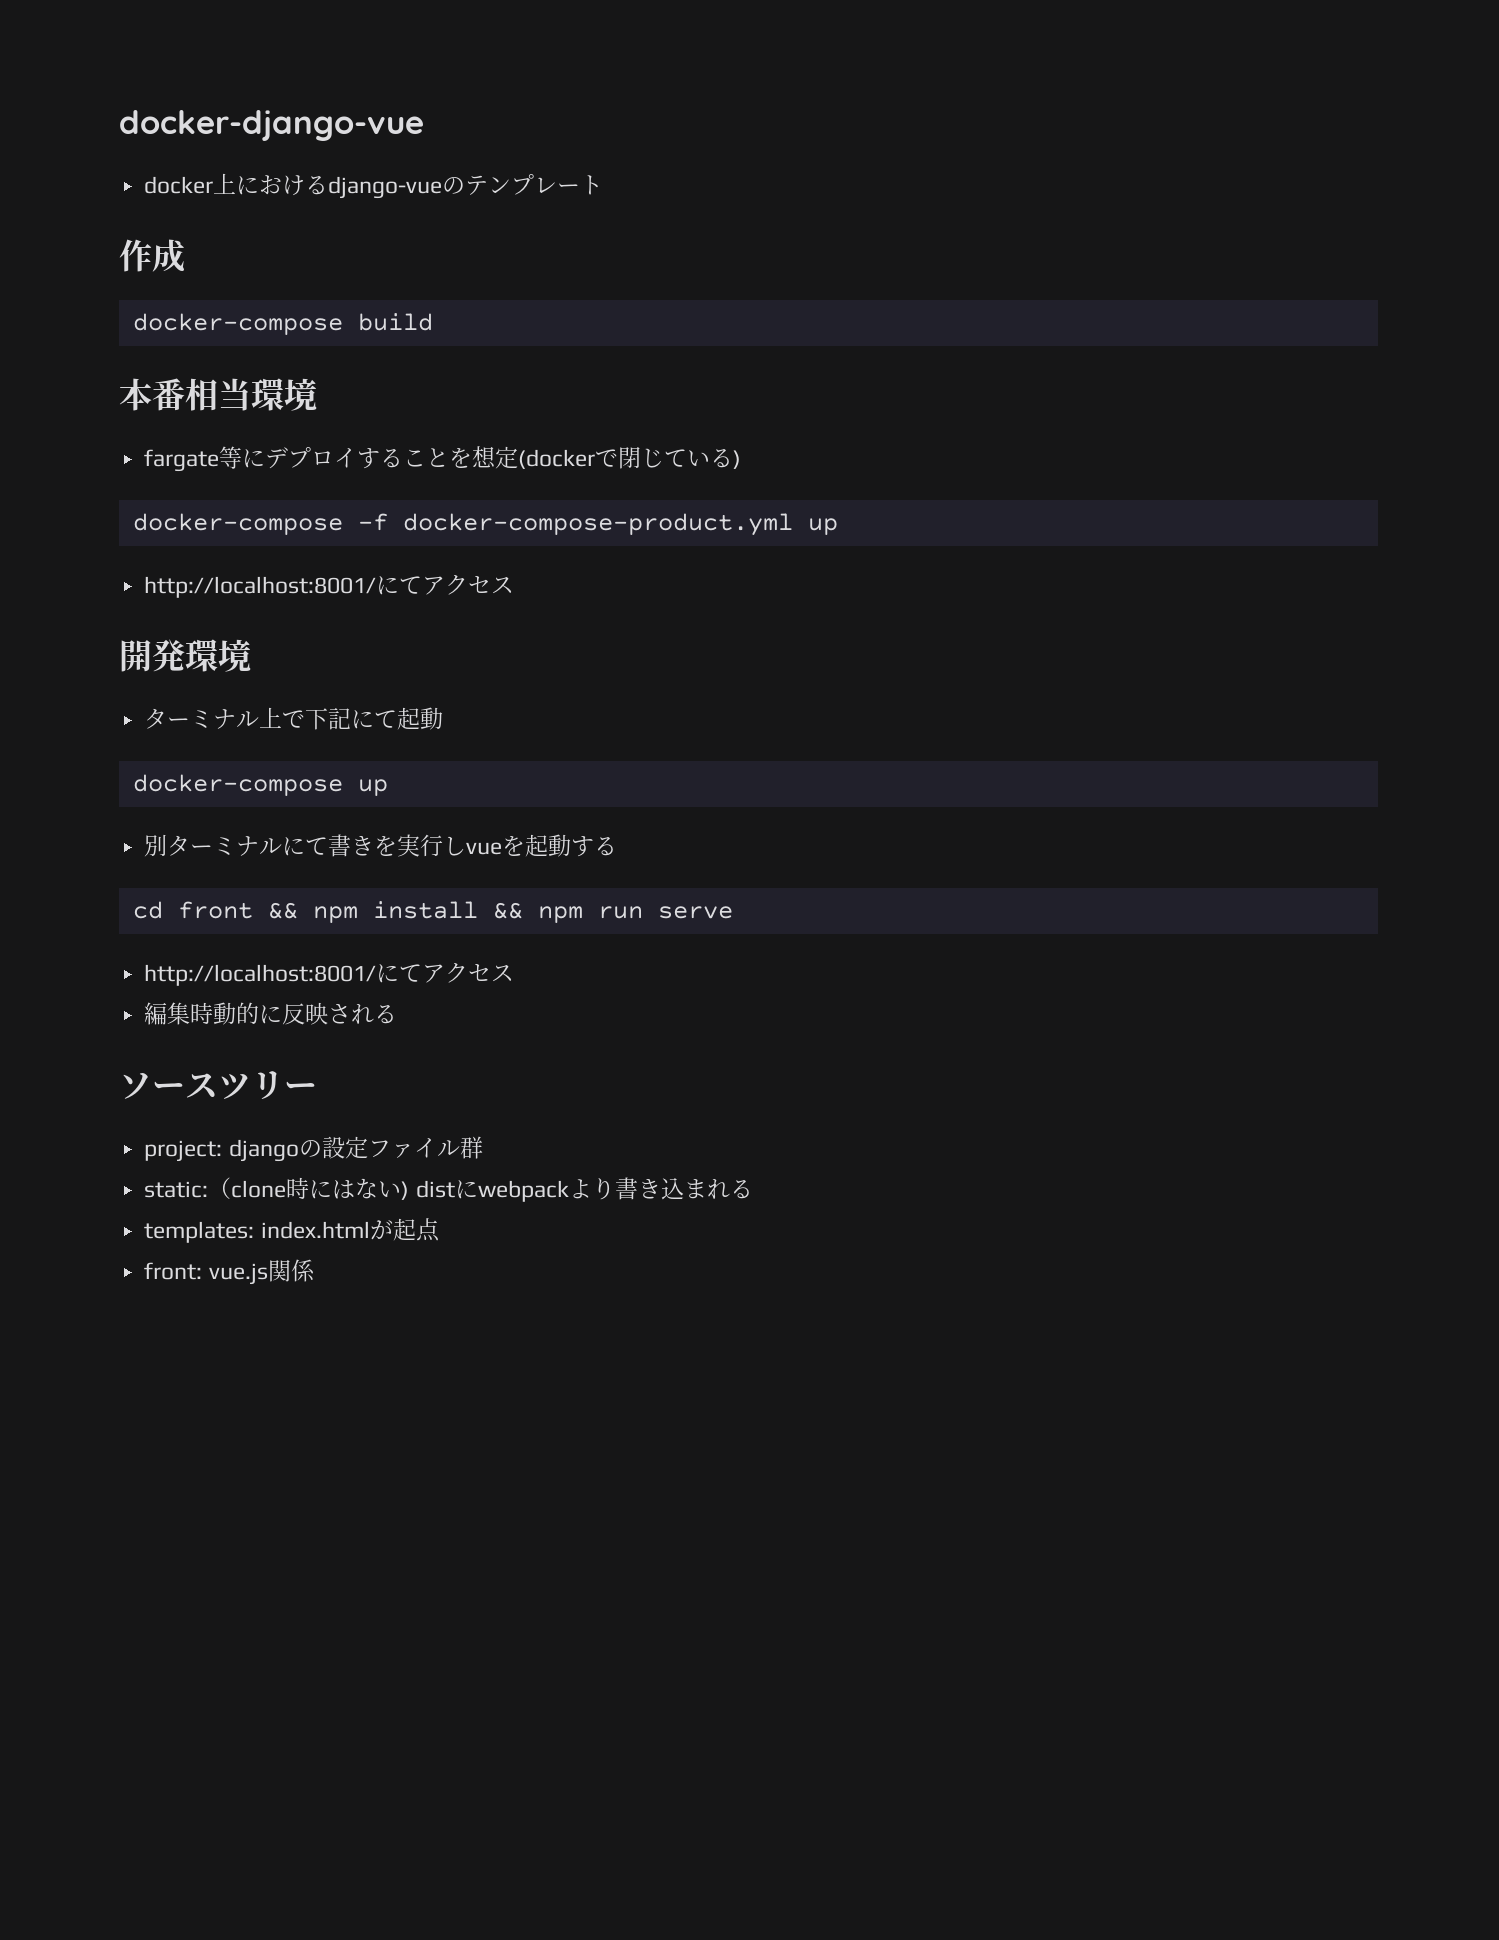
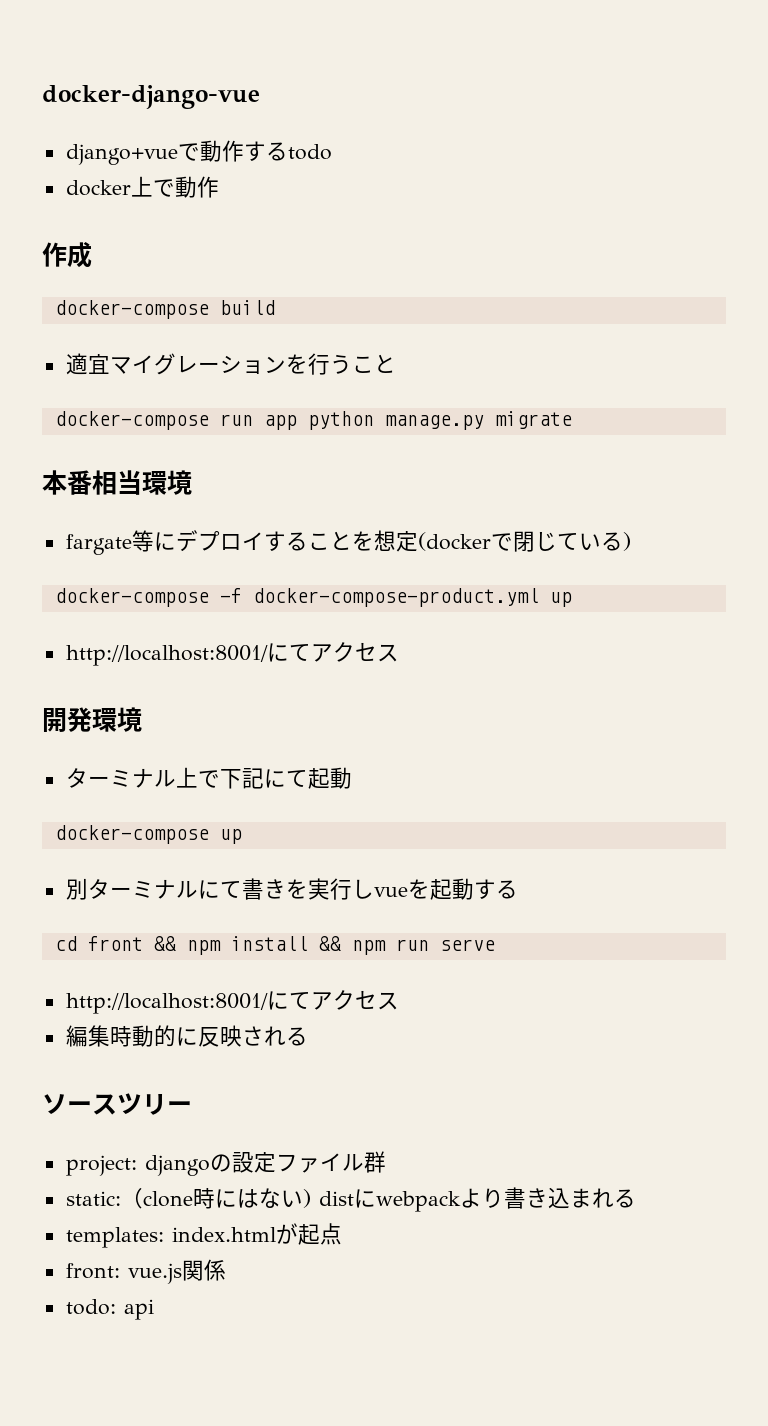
- docker上におけるdjango-vueのテンプレート
+ django+vueで動作するtodo
+ docker上で動作
  作成
  docker-compose build
+ 適宜マイグレーションを行うこと
+ docker-compose run app python manage.py migrate
+ todo: api

